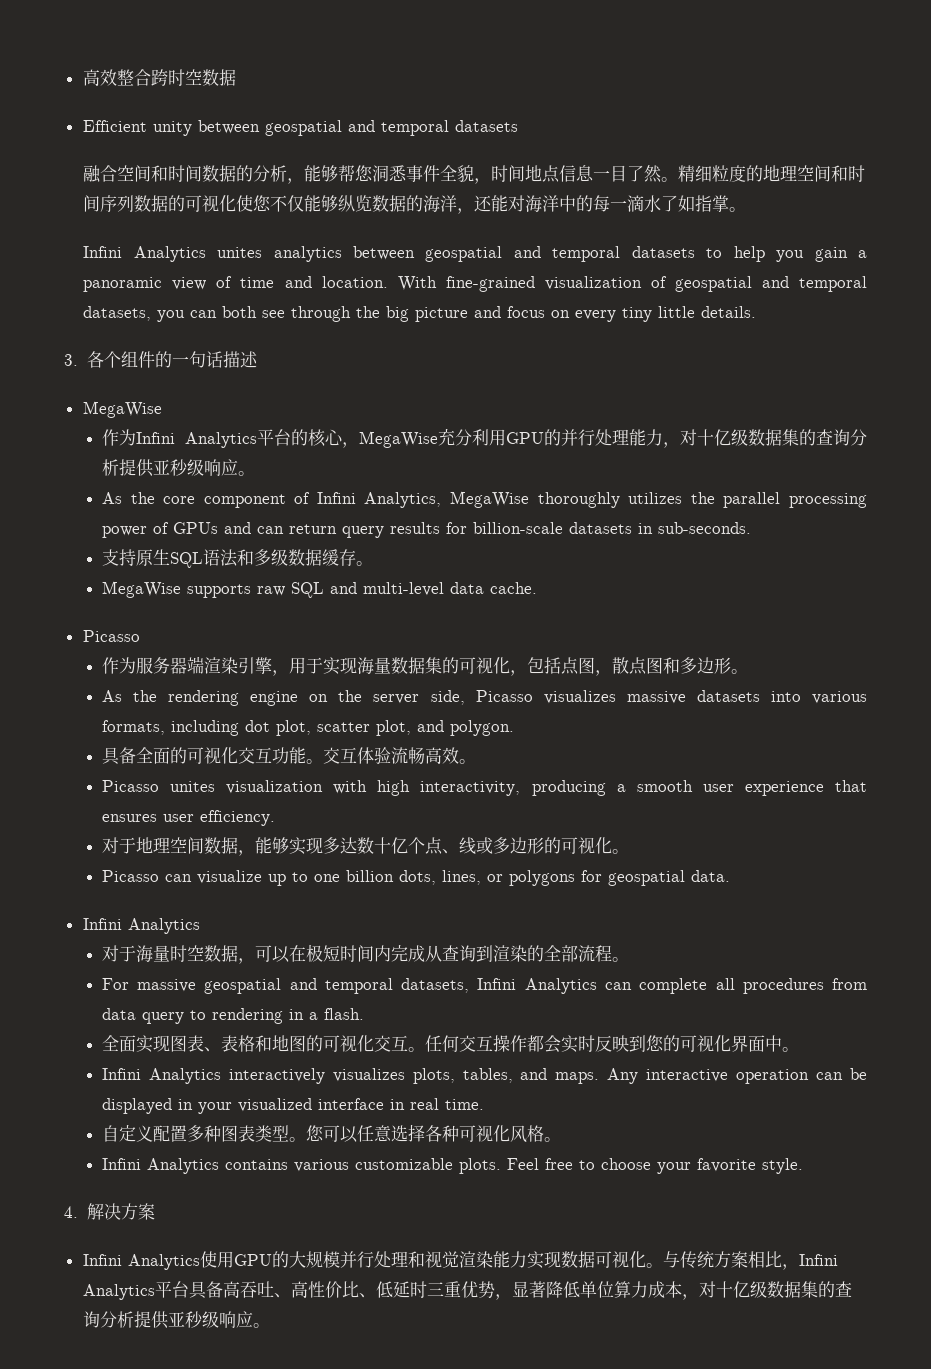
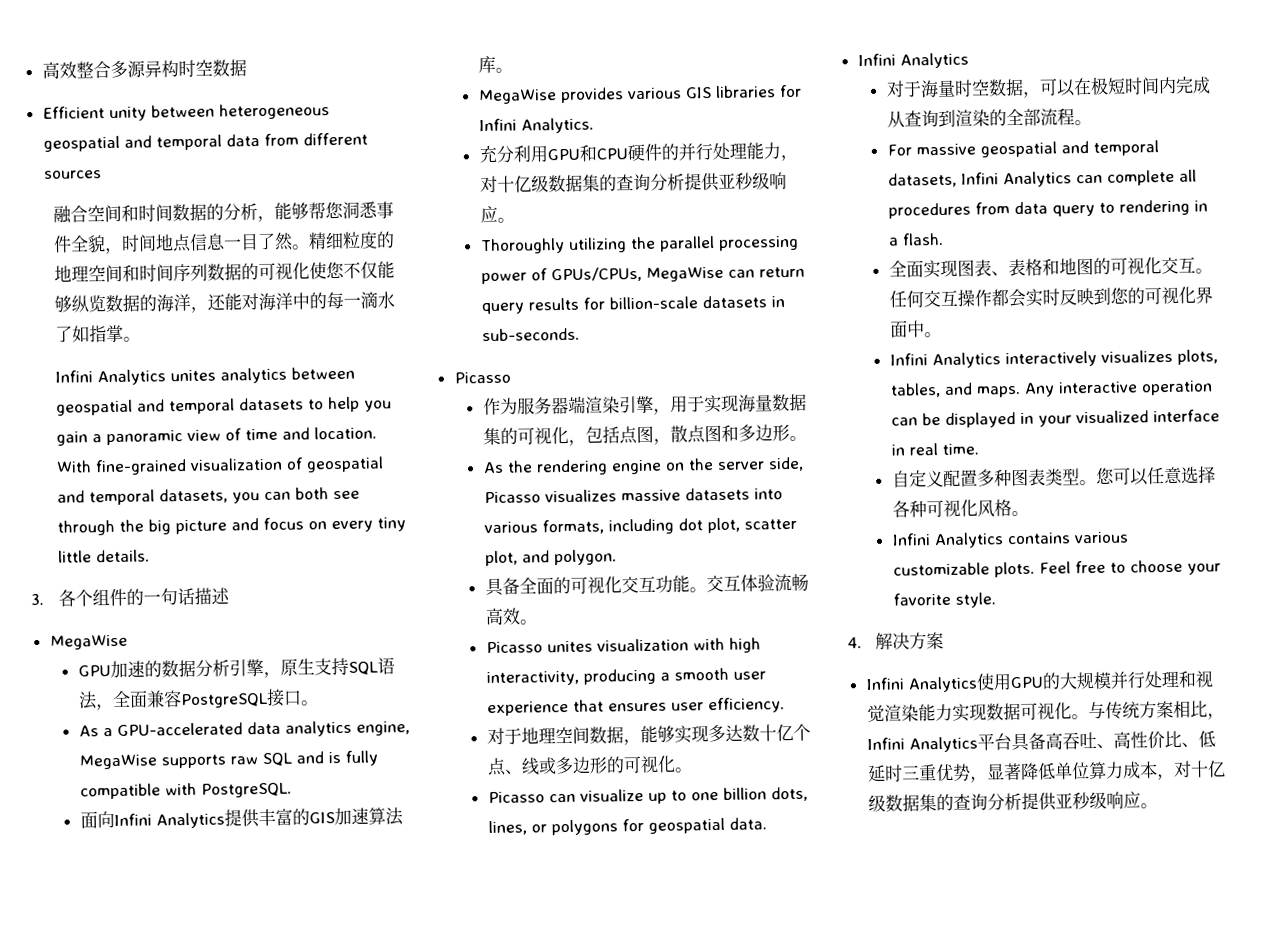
- 高效整合跨时空数据
+ 高效整合多源异构时空数据
- Efficient unity between geospatial and temporal datasets
+ Efficient unity between heterogeneous geospatial and temporal data from different sources
- 作为Infini Analytics平台的核心，MegaWise充分利用GPU的并行处理能力，对十亿级数据集的查询分析提供亚秒级响应。
+ GPU加速的数据分析引擎，原生支持SQL语法，全面兼容PostgreSQL接口。
+ As a GPU-accelerated data analytics engine, MegaWise supports raw SQL and is fully compatible with PostgreSQL.
+ 面向Infini Analytics提供丰富的GIS加速算法库。
+ MegaWise provides various GIS libraries for Infini Analytics.
+ 充分利用GPU和CPU硬件的并行处理能力，对十亿级数据集的查询分析提供亚秒级响应。
- As the core component of Infini Analytics, MegaWise thoroughly utilizes the parallel processing power of GPUs and can return query results for billion-scale datasets in sub-seconds.
+ Thoroughly utilizing the parallel processing power of GPUs/CPUs, MegaWise can return query results for billion-scale datasets in sub-seconds.
- 支持原生SQL语法和多级数据缓存。
- MegaWise supports raw SQL and multi-level data cache.

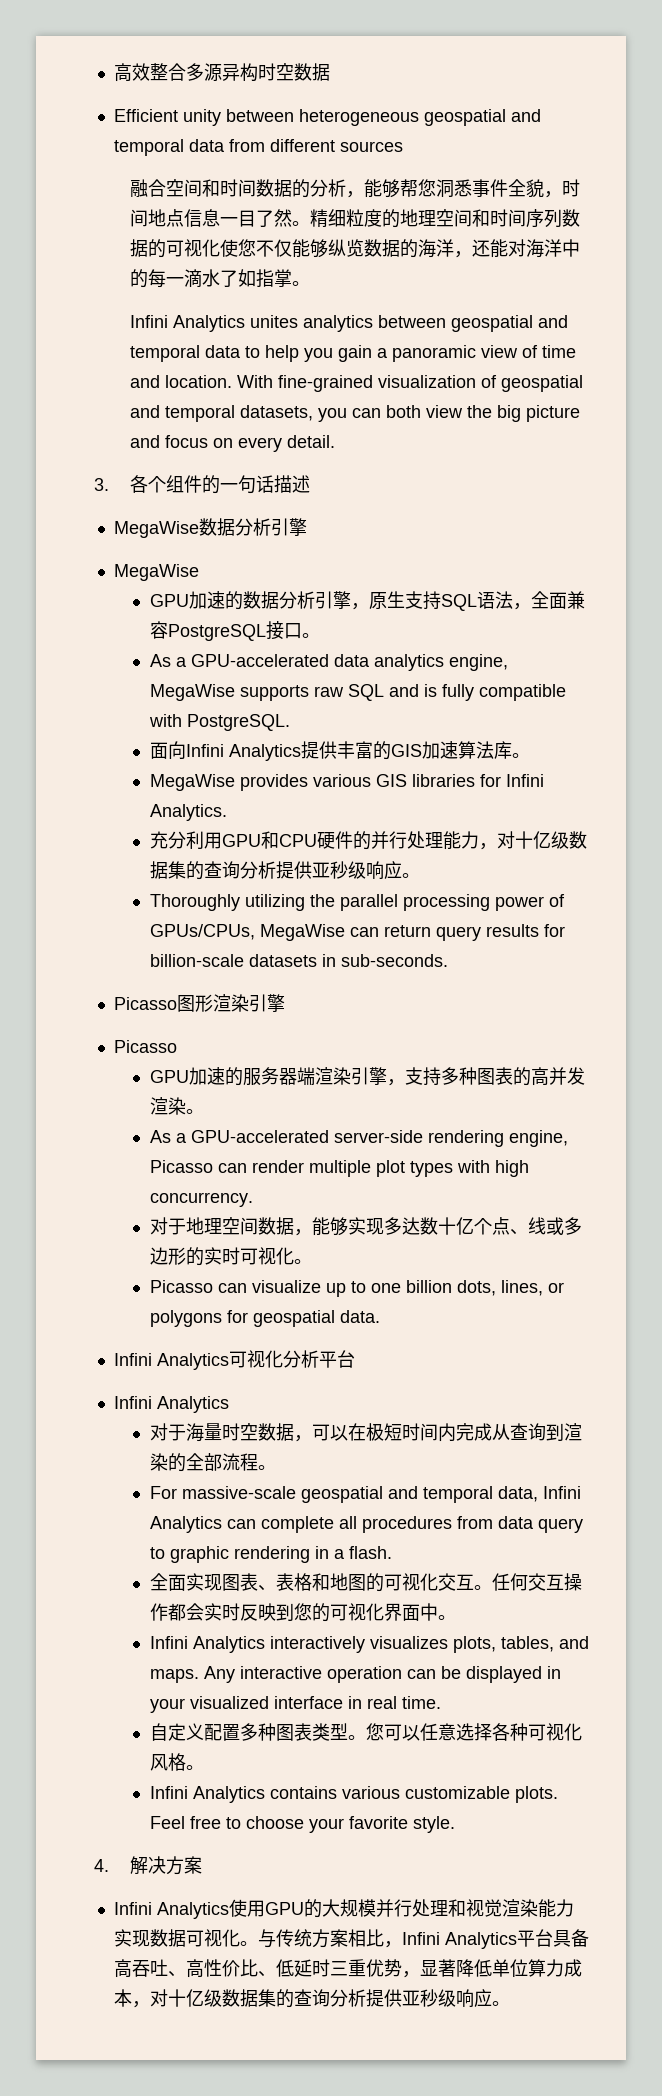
- Infini Analytics unites analytics between geospatial and temporal datasets to help you gain a panoramic view of time and location.
+ Infini Analytics unites analytics between geospatial and temporal data to help you gain a panoramic view of time and location.
- With fine-grained visualization of geospatial and temporal datasets, you can both see through the big picture and focus on every tiny little details.
+ With fine-grained visualization of geospatial and temporal datasets, you can both view the big picture and focus on every detail.
+ MegaWise数据分析引擎
  Thoroughly utilizing the parallel processing power of GPUs/CPUs, MegaWise can return query results for billion-scale datasets in sub-seconds.
+ Picasso图形渲染引擎
  Picasso
- 作为服务器端渲染引擎，用于实现海量数据集的可视化，包括点图，散点图和多边形。
- As the rendering engine on the server side, Picasso visualizes massive datasets into various formats, including dot plot, scatter plot, and polygon.
- 具备全面的可视化交互功能。交互体验流畅高效。
- Picasso unites visualization with high interactivity, producing a smooth user experience that ensures user efficiency.
+ GPU加速的服务器端渲染引擎，支持多种图表的高并发渲染。
+ As a GPU-accelerated server-side rendering engine, Picasso can render multiple plot types with high concurrency.
- 对于地理空间数据，能够实现多达数十亿个点、线或多边形的可视化。
+ 对于地理空间数据，能够实现多达数十亿个点、线或多边形的实时可视化。
+ Infini Analytics可视化分析平台
- For massive geospatial and temporal datasets, Infini Analytics can complete all procedures from data query to rendering in a flash.
+ For massive-scale geospatial and temporal data, Infini Analytics can complete all procedures from data query to graphic rendering in a flash.

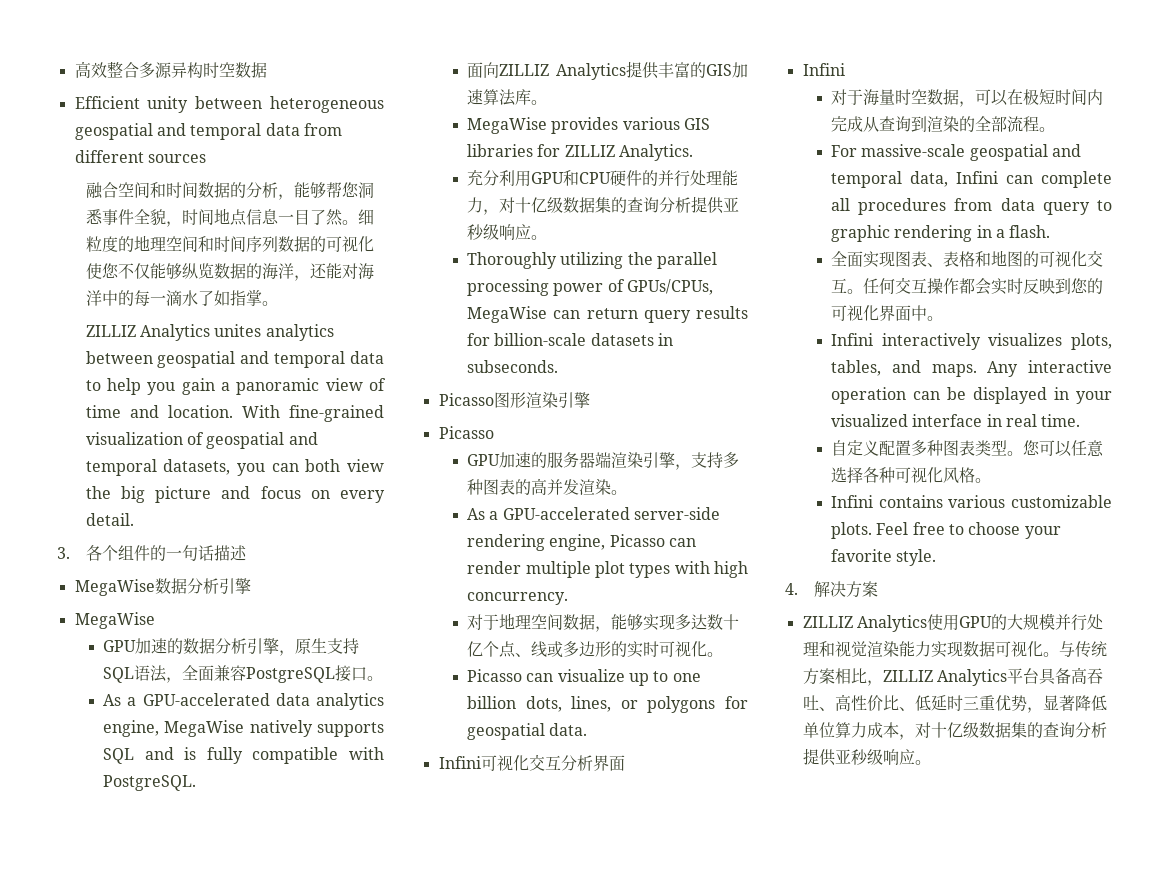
- 精细粒度的地理空间和时间序列数据的可视化使您不仅能够纵览数据的海洋，还能对海洋中的每一滴水了如指掌。
+ 细粒度的地理空间和时间序列数据的可视化使您不仅能够纵览数据的海洋，还能对海洋中的每一滴水了如指掌。
- Infini Analytics unites analytics between geospatial and temporal data to help you gain a panoramic view of time and location.
+ ZILLIZ Analytics unites analytics between geospatial and temporal data to help you gain a panoramic view of time and location.
- As a GPU-accelerated data analytics engine, MegaWise supports raw SQL and is fully compatible with PostgreSQL.
+ As a GPU-accelerated data analytics engine, MegaWise natively supports SQL and is fully compatible with PostgreSQL.
- 面向Infini Analytics提供丰富的GIS加速算法库。
+ 面向ZILLIZ Analytics提供丰富的GIS加速算法库。
- MegaWise provides various GIS libraries for Infini Analytics.
+ MegaWise provides various GIS libraries for ZILLIZ Analytics.
- Thoroughly utilizing the parallel processing power of GPUs/CPUs, MegaWise can return query results for billion-scale datasets in sub-seconds.
+ Thoroughly utilizing the parallel processing power of GPUs/CPUs, MegaWise can return query results for billion-scale datasets in subseconds.
- Infini Analytics可视化分析平台
- Infini Analytics
+ Infini可视化交互分析界面
+ Infini
- For massive-scale geospatial and temporal data, Infini Analytics can complete all procedures from data query to graphic rendering in a flash.
+ For massive-scale geospatial and temporal data, Infini can complete all procedures from data query to graphic rendering in a flash.
- Infini Analytics interactively visualizes plots, tables, and maps.
+ Infini interactively visualizes plots, tables, and maps.
- Infini Analytics contains various customizable plots.
+ Infini contains various customizable plots.
- Infini Analytics使用GPU的大规模并行处理和视觉渲染能力实现数据可视化。
+ ZILLIZ Analytics使用GPU的大规模并行处理和视觉渲染能力实现数据可视化。
- 与传统方案相比，Infini Analytics平台具备高吞吐、高性价比、低延时三重优势，显著降低单位算力成本，对十亿级数据集的查询分析提供亚秒级响应。
+ 与传统方案相比，ZILLIZ Analytics平台具备高吞吐、高性价比、低延时三重优势，显著降低单位算力成本，对十亿级数据集的查询分析提供亚秒级响应。

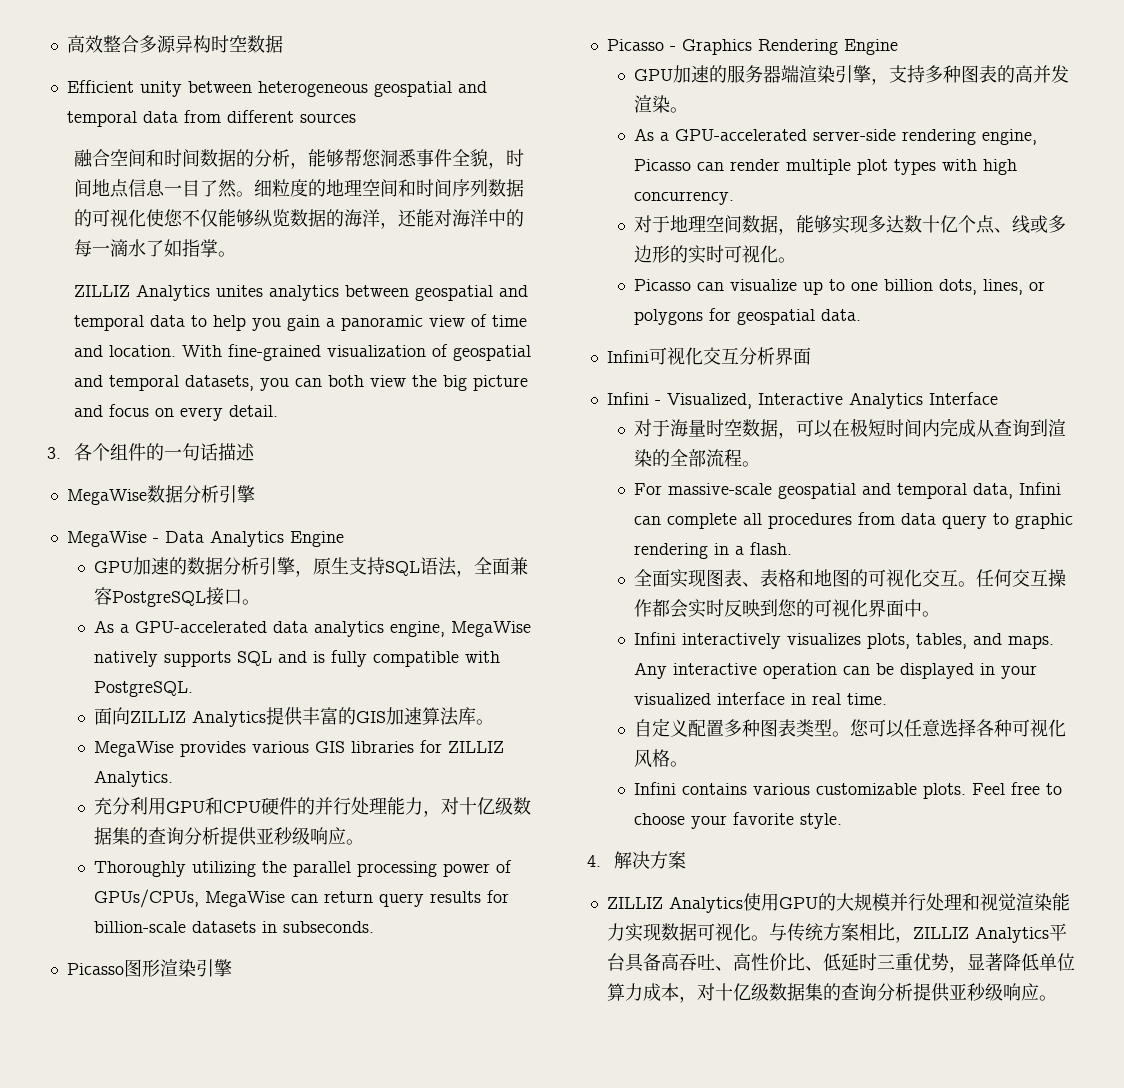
  MegaWise数据分析引擎
- MegaWise
+ MegaWise - Data Analytics Engine
  Picasso图形渲染引擎
- Picasso
+ Picasso - Graphics Rendering Engine
  Infini可视化交互分析界面
- Infini
+ Infini - Visualized, Interactive Analytics Interface

